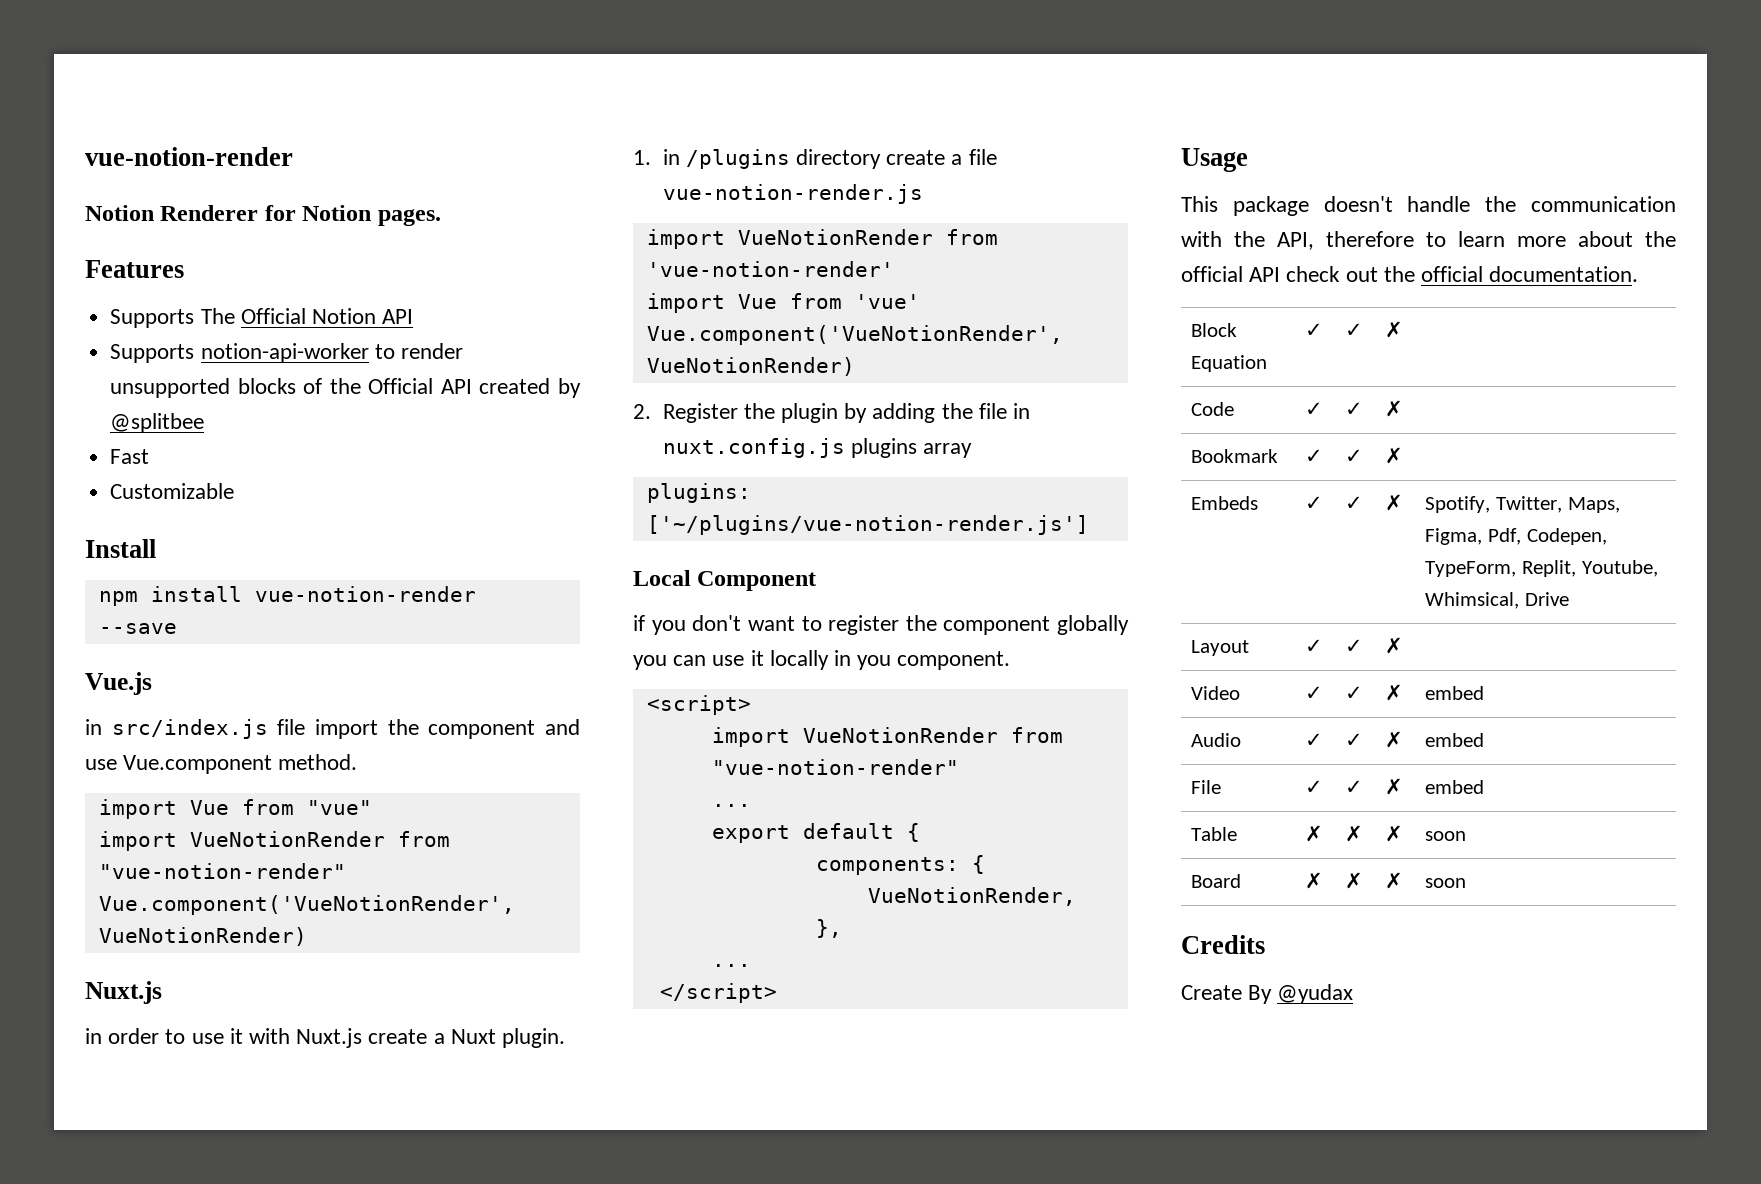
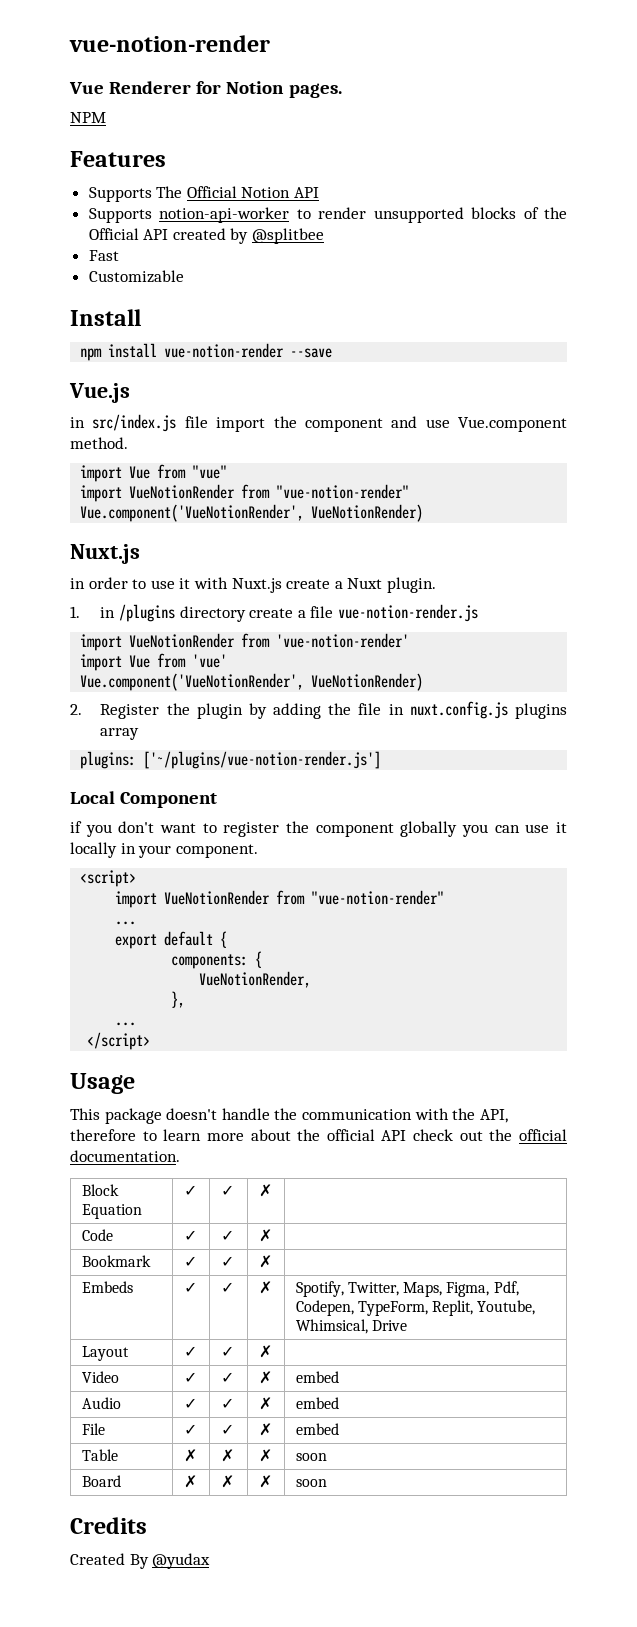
- Notion Renderer for Notion pages.
+ Vue Renderer for Notion pages.
+ NPM
- if you don't want to register the component globally you can use it locally in you component.
+ if you don't want to register the component globally you can use it locally in your component.
- Create By @yudax
+ Created By @yudax

